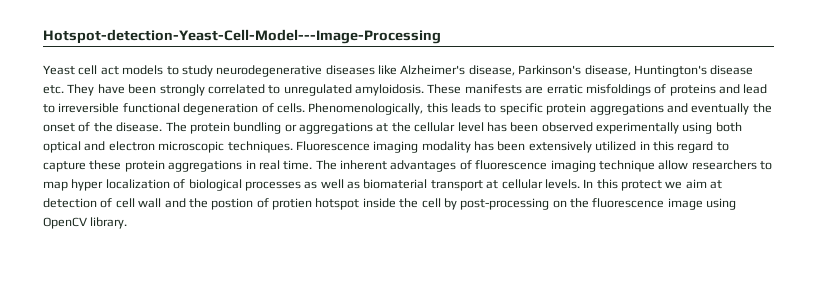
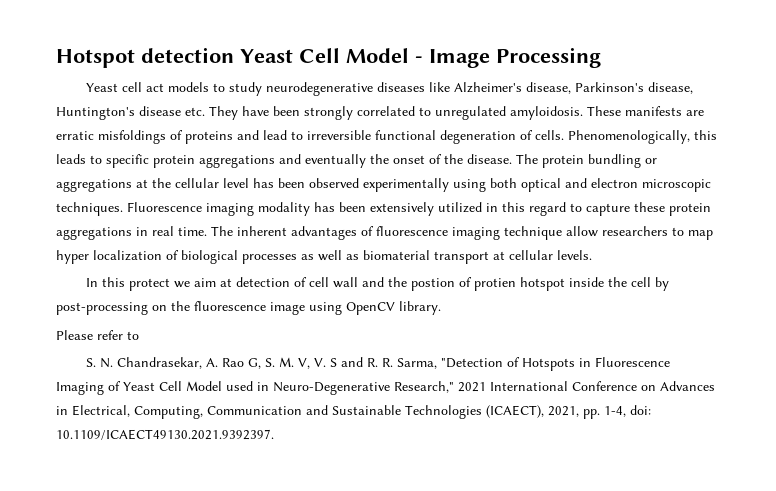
- Hotspot-detection-Yeast-Cell-Model---Image-Processing
+ Hotspot detection Yeast Cell Model - Image Processing
- The inherent advantages of fluorescence imaging technique allow researchers to map hyper localization of biological processes as well as biomaterial transport at cellular levels. In this protect we aim at detection of cell wall and the postion of protien hotspot inside the cell by post-processing on the fluorescence image using OpenCV library.
+ The inherent advantages of fluorescence imaging technique allow researchers to map hyper localization of biological processes as well as biomaterial transport at cellular levels.
+ In this protect we aim at detection of cell wall and the postion of protien hotspot inside the cell by post-processing on the fluorescence image using OpenCV library.
+ Please refer to
+ S. N. Chandrasekar, A. Rao G, S. M. V, V. S and R. R. Sarma, "Detection of Hotspots in Fluorescence Imaging of Yeast Cell Model used in Neuro-Degenerative Research," 2021 International Conference on Advances in Electrical, Computing, Communication and Sustainable Technologies (ICAECT), 2021, pp. 1-4, doi: 10.1109/ICAECT49130.2021.9392397.

